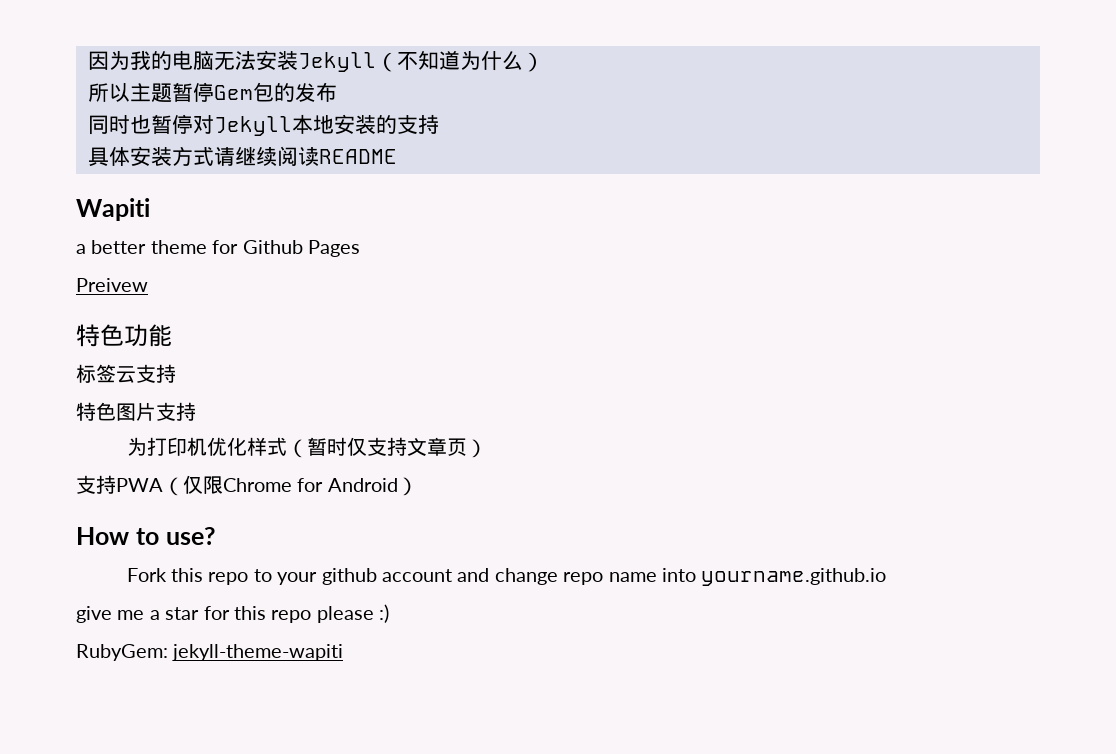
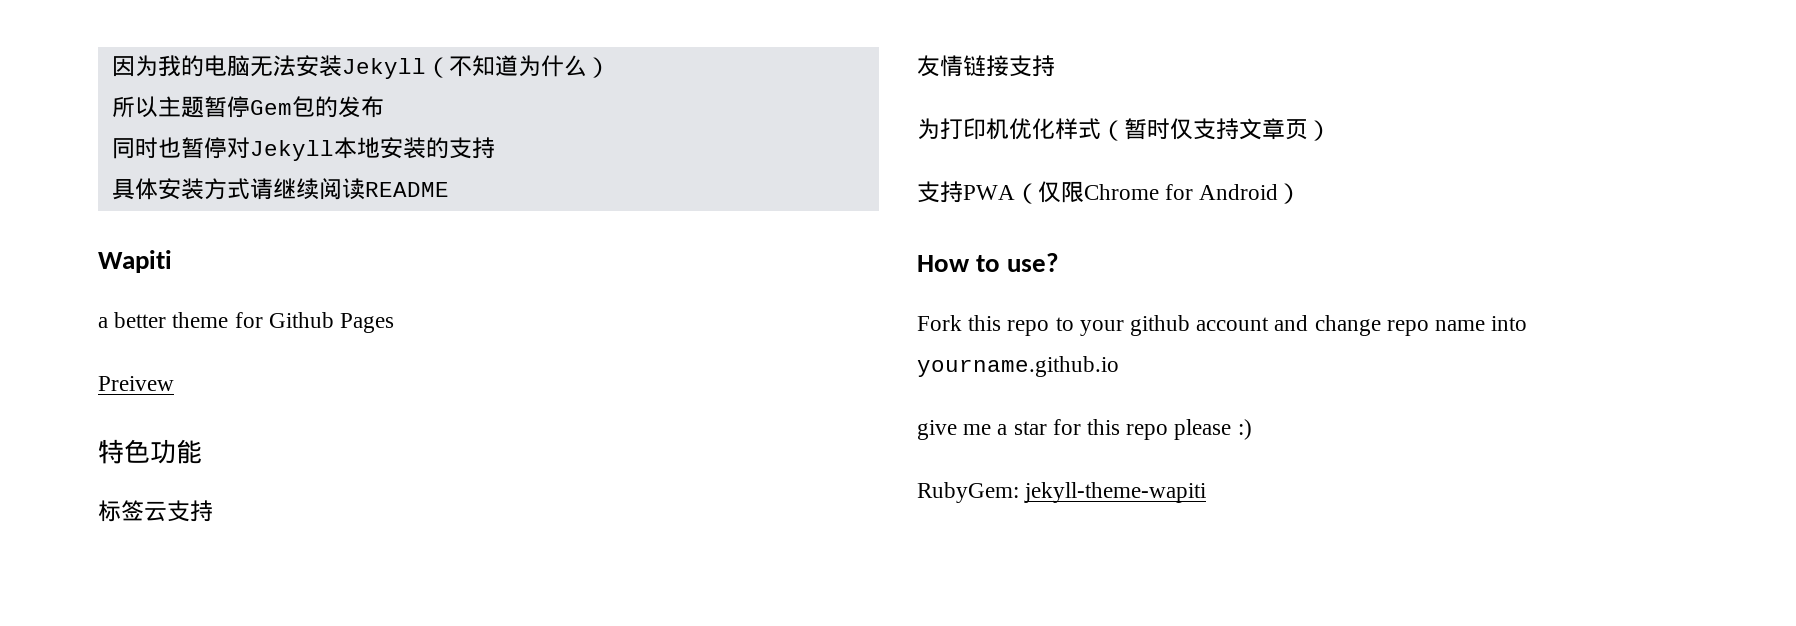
- 特色图片支持
+ 友情链接支持

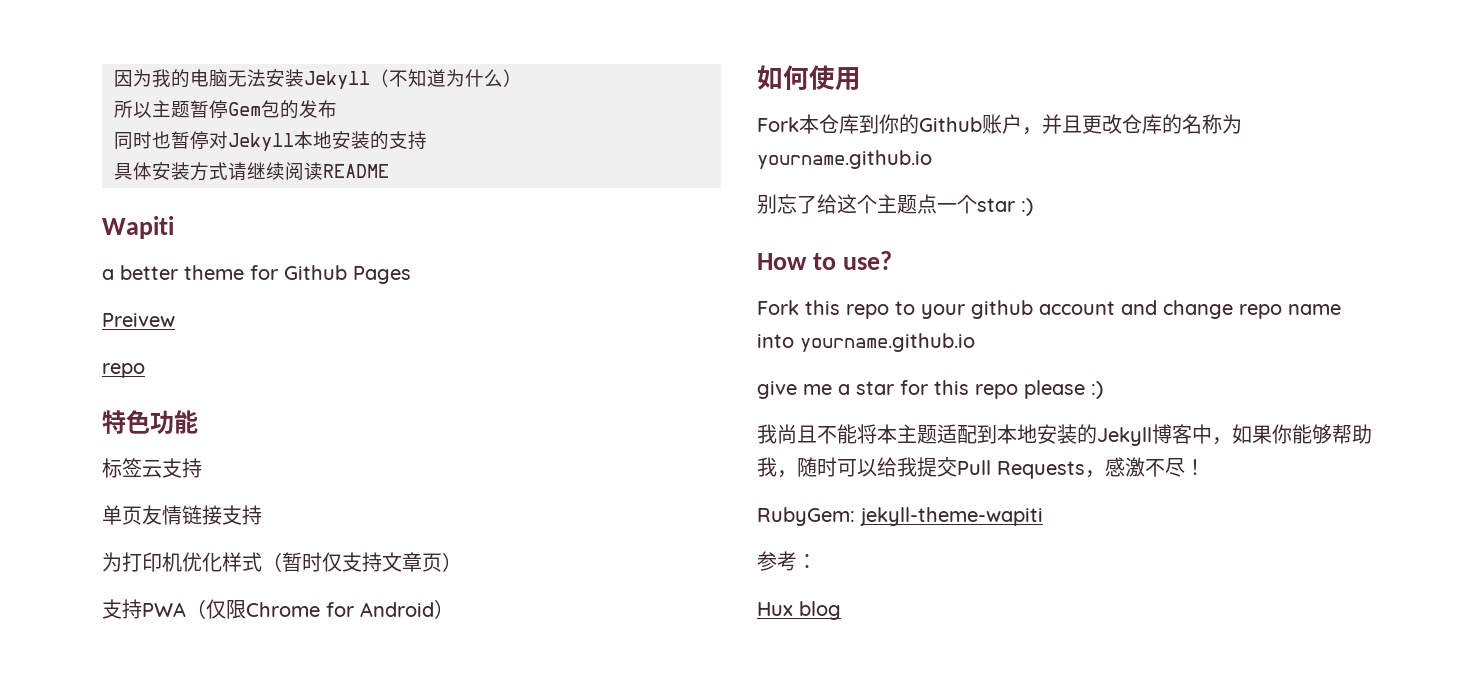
  Preivew
+ repo
- 友情链接支持
+ 单页友情链接支持
+ 如何使用
+ Fork本仓库到你的Github账户，并且更改仓库的名称为yourname.github.io
+ 别忘了给这个主题点一个star :)
+ 我尚且不能将本主题适配到本地安装的Jekyll博客中，如果你能够帮助我，随时可以给我提交Pull Requests，感激不尽！
+ 参考：
+ Hux blog

